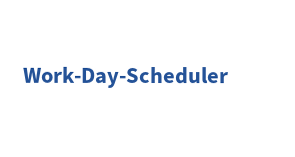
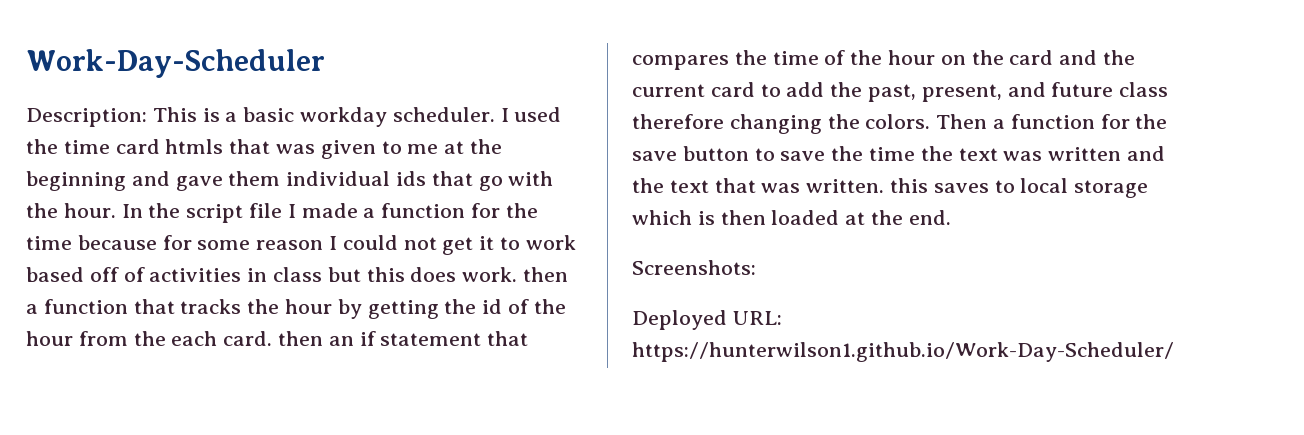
+ Description: This is a basic workday scheduler. I used the time card htmls that was given to me at the beginning and gave them individual ids that go with the hour. In the script file I made a function for the time because for some reason I could not get it to work based off of activities in class but this does work. then a function that tracks the hour by getting the id of the hour from the each card. then an if statement that compares the time of the hour on the card and the current card to add the past, present, and future class therefore changing the colors. Then a function for the save button to save the time the text was written and the text that was written. this saves to local storage which is then loaded at the end.
+ Screenshots:
+ Deployed URL: https://hunterwilson1.github.io/Work-Day-Scheduler/

